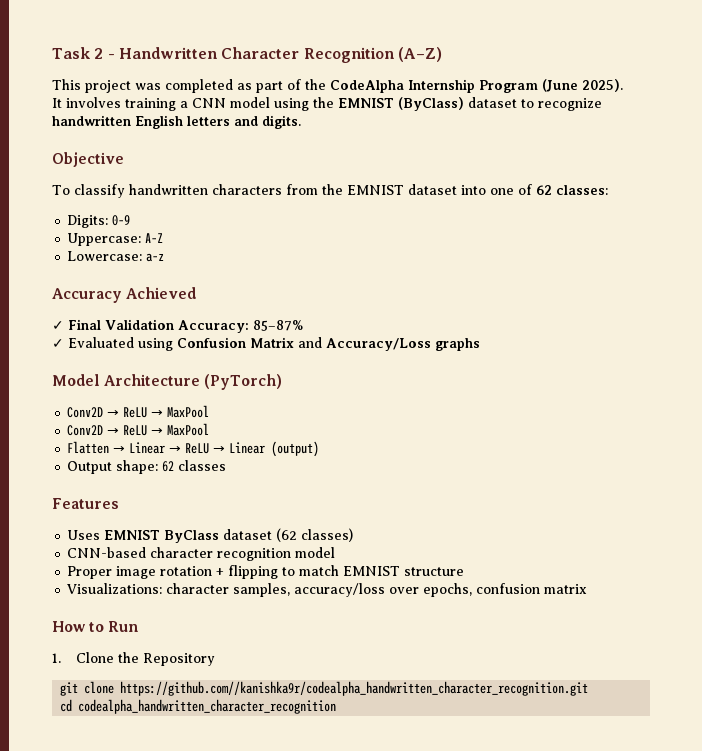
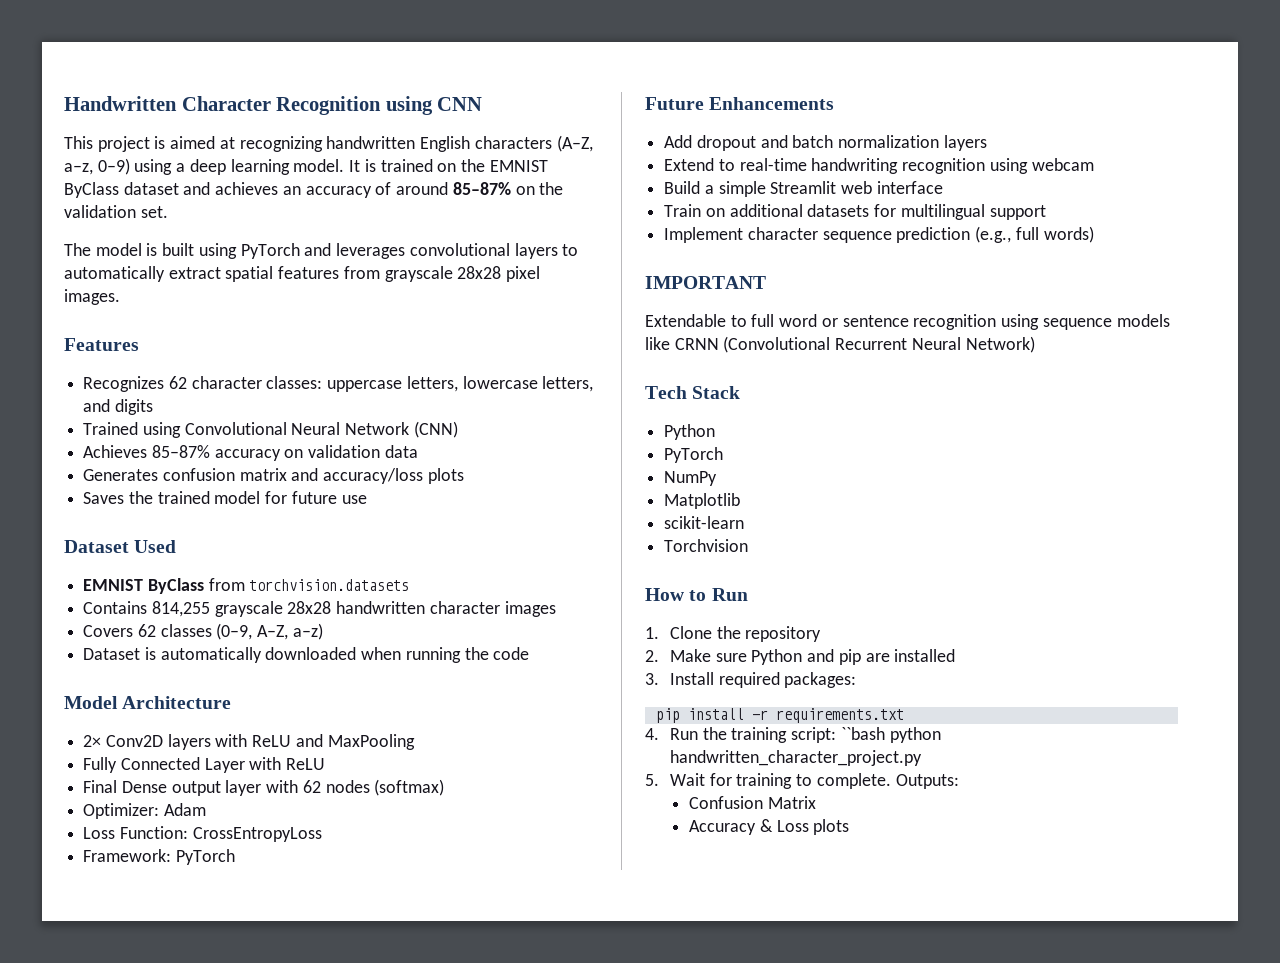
- Task 2 - Handwritten Character Recognition (A–Z)
+ Handwritten Character Recognition using CNN
- This project was completed as part of the CodeAlpha Internship Program (June 2025).
- It involves training a CNN model using the EMNIST (ByClass) dataset to recognize handwritten English letters and digits.
- Objective
- To classify handwritten characters from the EMNIST dataset into one of 62 classes:
- Digits: 0–9
- Uppercase: A–Z
- Lowercase: a–z
- Accuracy Achieved
- ✓ Final Validation Accuracy: 85–87%
- ✓ Evaluated using Confusion Matrix and Accuracy/Loss graphs
- Model Architecture (PyTorch)
- Conv2D → ReLU → MaxPool
- Conv2D → ReLU → MaxPool
- Flatten → Linear → ReLU → Linear (output)
- Output shape: 62 classes
+ This project is aimed at recognizing handwritten English characters (A–Z, a–z, 0–9) using a deep learning model. It is trained on the EMNIST ByClass dataset and achieves an accuracy of around 85–87% on the validation set.
+ The model is built using PyTorch and leverages convolutional layers to automatically extract spatial features from grayscale 28x28 pixel images.
  Features
- Uses EMNIST ByClass dataset (62 classes)
- CNN-based character recognition model
- Proper image rotation + flipping to match EMNIST structure
- Visualizations: character samples, accuracy/loss over epochs, confusion matrix
+ Recognizes 62 character classes: uppercase letters, lowercase letters, and digits
+ Trained using Convolutional Neural Network (CNN)
+ Achieves 85–87% accuracy on validation data
+ Generates confusion matrix and accuracy/loss plots
+ Saves the trained model for future use
+ Dataset Used
+ EMNIST ByClass from torchvision.datasets
+ Contains 814,255 grayscale 28x28 handwritten character images
+ Covers 62 classes (0–9, A–Z, a–z)
+ Dataset is automatically downloaded when running the code
+ Model Architecture
+ 2× Conv2D layers with ReLU and MaxPooling
+ Fully Connected Layer with ReLU
+ Final Dense output layer with 62 nodes (softmax)
+ Optimizer: Adam
+ Loss Function: CrossEntropyLoss
+ Framework: PyTorch
+ Future Enhancements
+ Add dropout and batch normalization layers
+ Extend to real-time handwriting recognition using webcam
+ Build a simple Streamlit web interface
+ Train on additional datasets for multilingual support
+ Implement character sequence prediction (e.g., full words)
+ IMPORTANT
+ Extendable to full word or sentence recognition using sequence models like CRNN (Convolutional Recurrent Neural Network)
+ Tech Stack
+ Python
+ PyTorch
+ NumPy
+ Matplotlib
+ scikit-learn
+ Torchvision
- 1. Clone the Repository
- git clone https://github.com//kanishka9r/codealpha_handwritten_character_recognition.git
- cd codealpha_handwritten_character_recognition
+ 1. Clone the repository
+ 2. Make sure Python and pip are installed
+ 3. Install required packages:
+ pip install -r requirements.txt
+ 4. Run the training script: ``bash python handwritten_character_project.py
+ 5. Wait for training to complete. Outputs:
+ Confusion Matrix
+ Accuracy & Loss plots

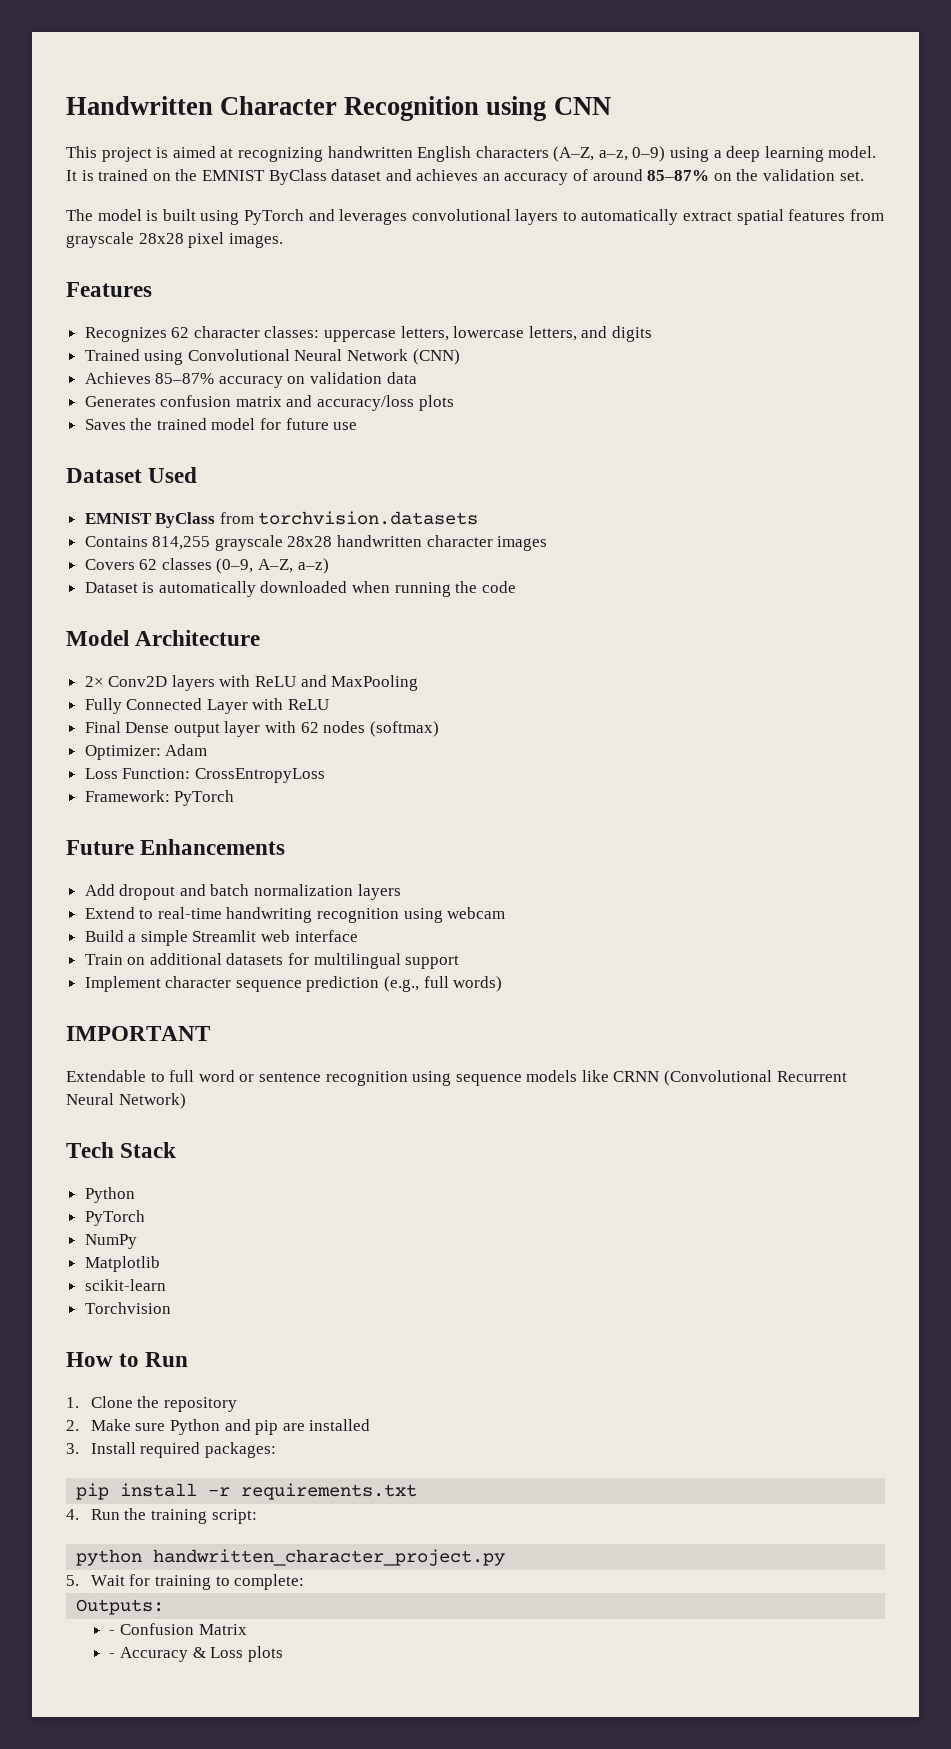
- 4. Run the training script: ``bash python handwritten_character_project.py
+ 4. Run the training script:
+ python handwritten_character_project.py
- 5. Wait for training to complete. Outputs:
+ 5. Wait for training to complete:
+ Outputs:
- Confusion Matrix
+ - Confusion Matrix
- Accuracy & Loss plots
+ - Accuracy & Loss plots

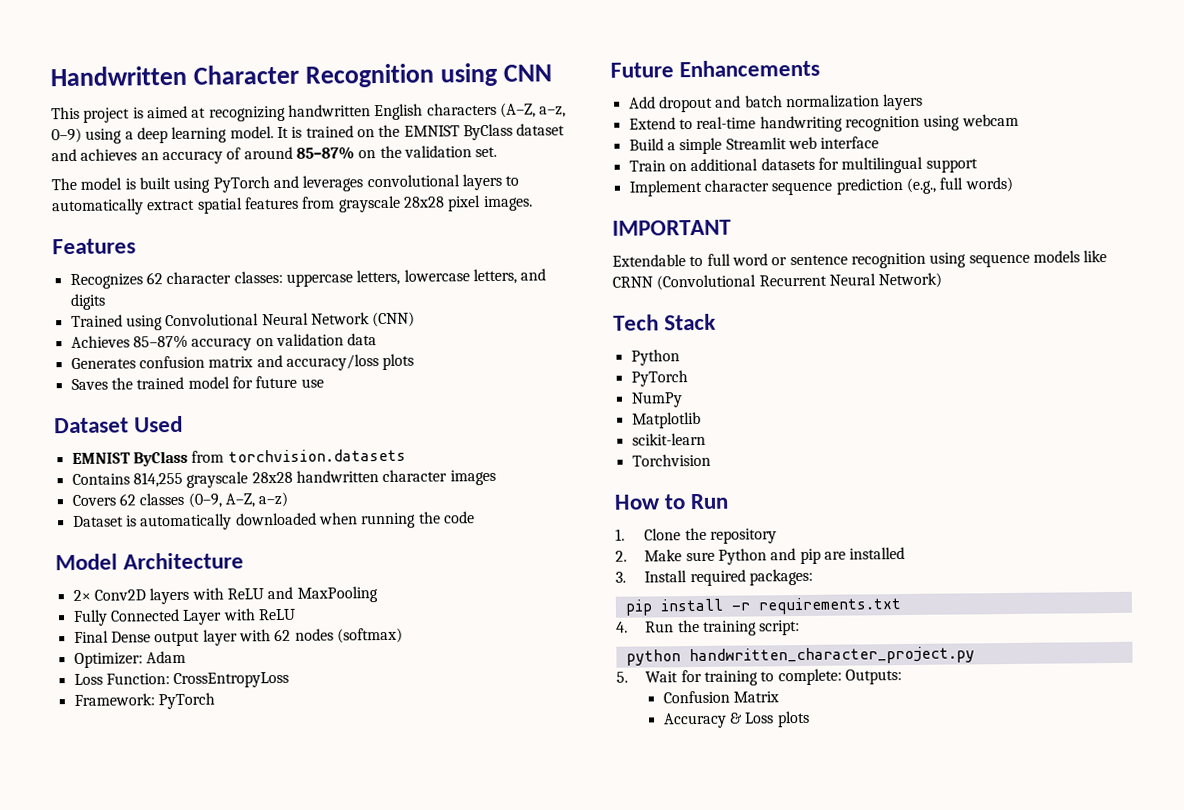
- 5. Wait for training to complete:
- Outputs:
+ 5. Wait for training to complete: Outputs:
- - Confusion Matrix
+ Confusion Matrix
- - Accuracy & Loss plots
+ Accuracy & Loss plots

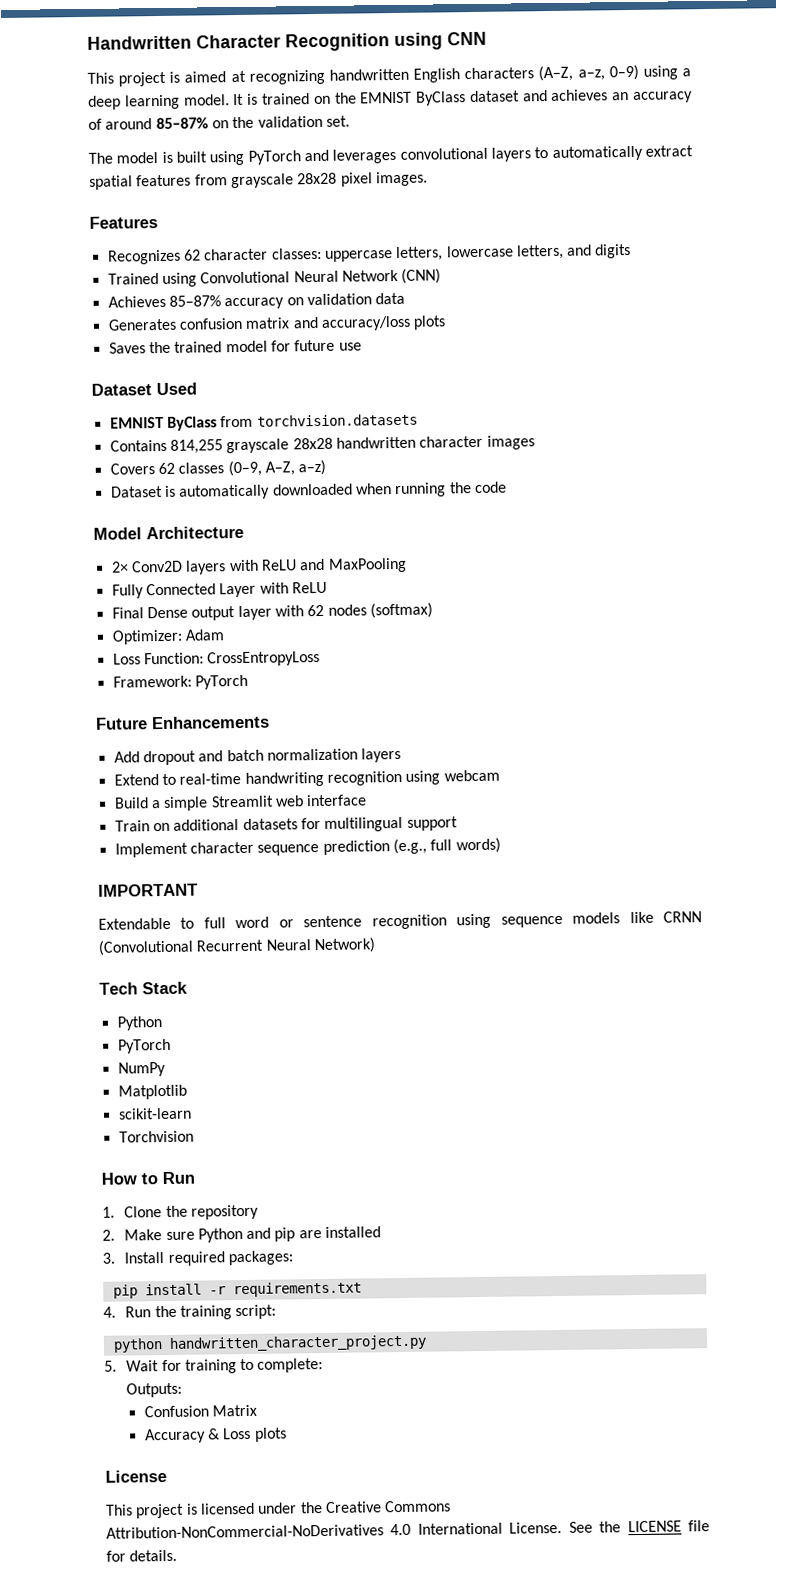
- 5. Wait for training to complete: Outputs:
+ 5. Wait for training to complete:
+ Outputs:
+ License
+ This project is licensed under the Creative Commons Attribution-NonCommercial-NoDerivatives 4.0 International License. See the LICENSE file for details.

